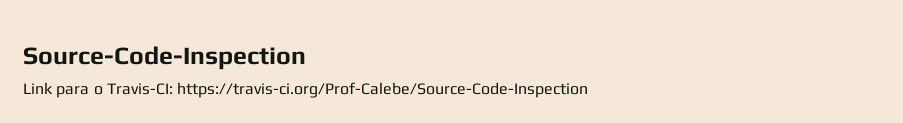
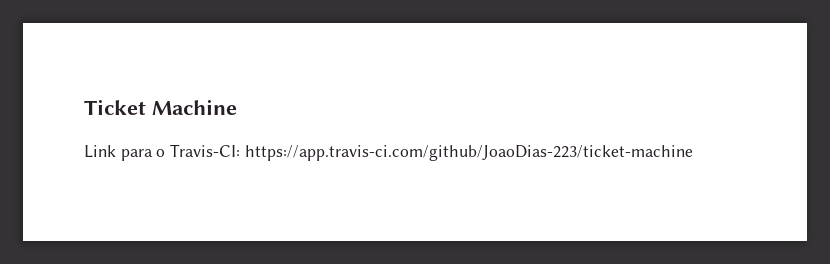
- Source-Code-Inspection
+ Ticket Machine
- Link para o Travis-CI: https://travis-ci.org/Prof-Calebe/Source-Code-Inspection
+ Link para o Travis-CI: https://app.travis-ci.com/github/JoaoDias-223/ticket-machine

